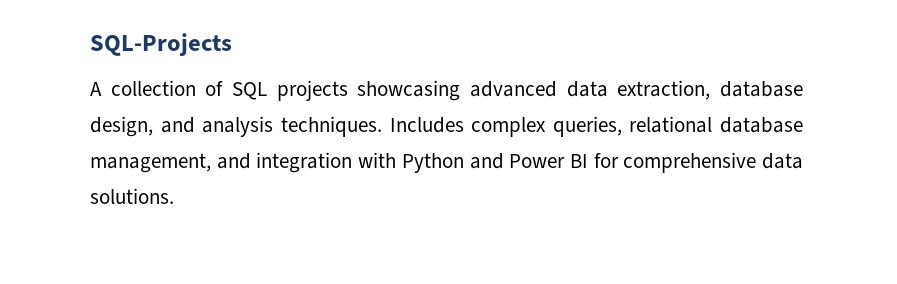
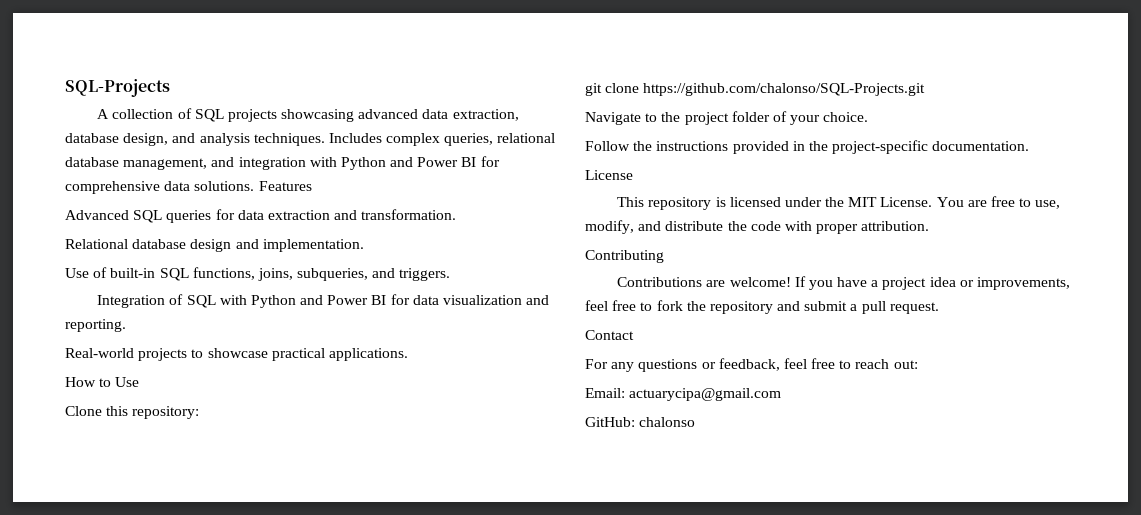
+ Features
+ Advanced SQL queries for data extraction and transformation.
+ Relational database design and implementation.
+ Use of built-in SQL functions, joins, subqueries, and triggers.
+ Integration of SQL with Python and Power BI for data visualization and reporting.
+ Real-world projects to showcase practical applications.
+ How to Use
+ Clone this repository:
+ git clone https://github.com/chalonso/SQL-Projects.git
+ Navigate to the project folder of your choice.
+ Follow the instructions provided in the project-specific documentation.
+ License
+ This repository is licensed under the MIT License. You are free to use, modify, and distribute the code with proper attribution.
+ Contributing
+ Contributions are welcome! If you have a project idea or improvements, feel free to fork the repository and submit a pull request.
+ Contact
+ For any questions or feedback, feel free to reach out:
+ Email: actuarycipa@gmail.com
+ GitHub: chalonso

